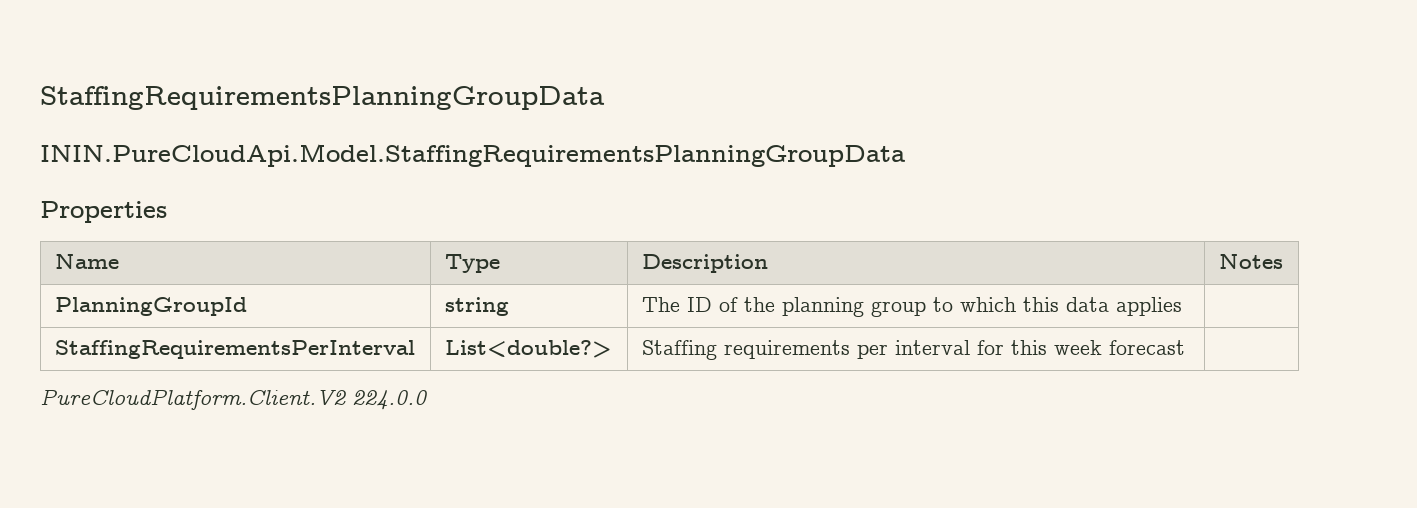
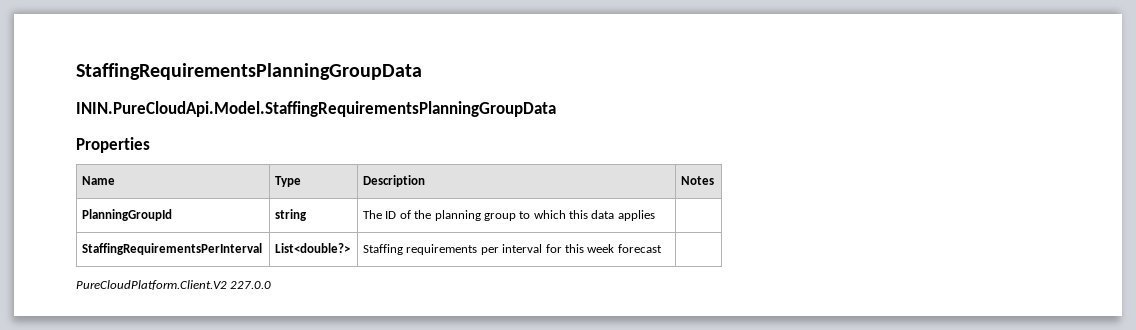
- PureCloudPlatform.Client.V2 224.0.0
+ PureCloudPlatform.Client.V2 227.0.0

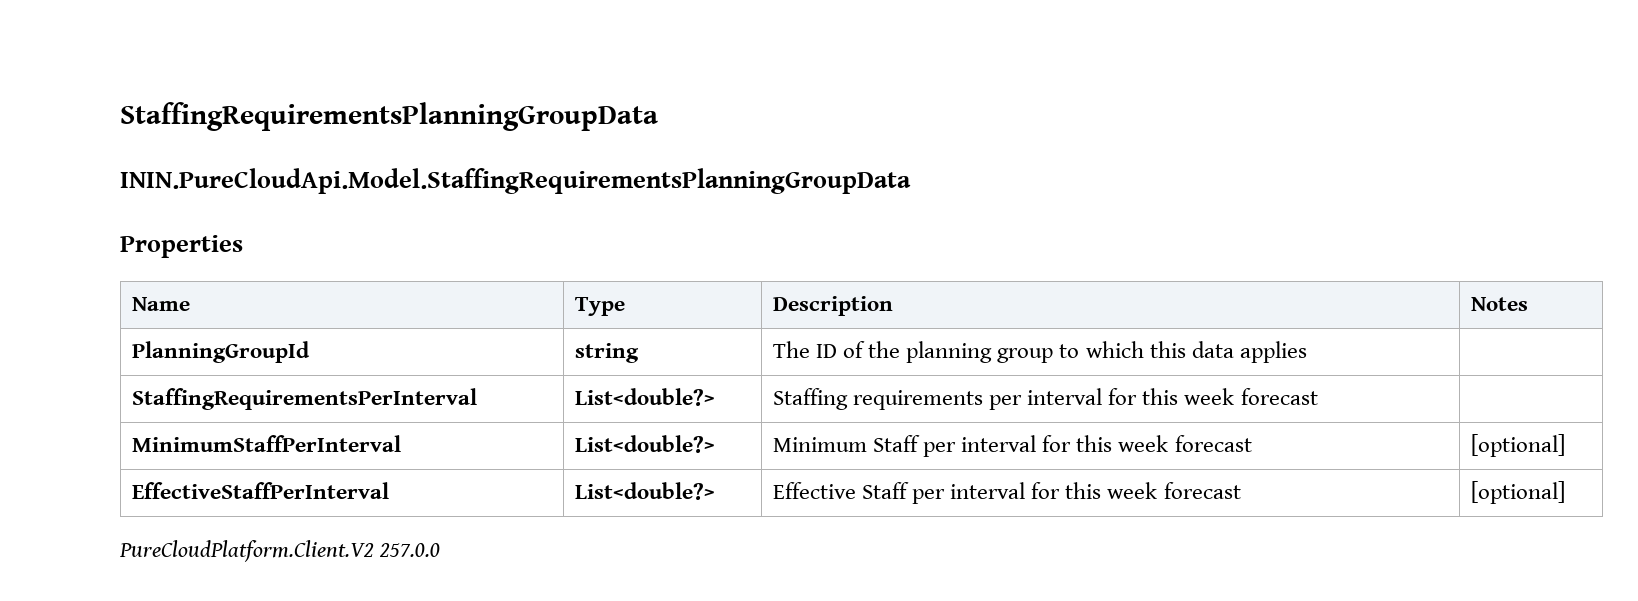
+ MinimumStaffPerInterval | List<double?> | Minimum Staff per interval for this week forecast | [optional]
+ EffectiveStaffPerInterval | List<double?> | Effective Staff per interval for this week forecast | [optional]
- PureCloudPlatform.Client.V2 227.0.0
+ PureCloudPlatform.Client.V2 257.0.0

